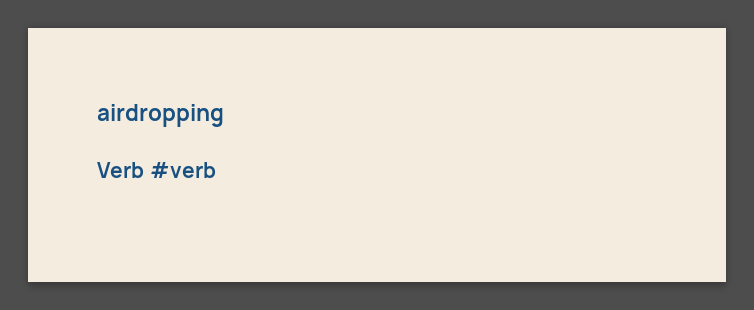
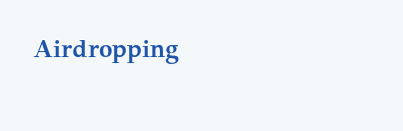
- airdropping
- Verb #verb
+ Airdropping

